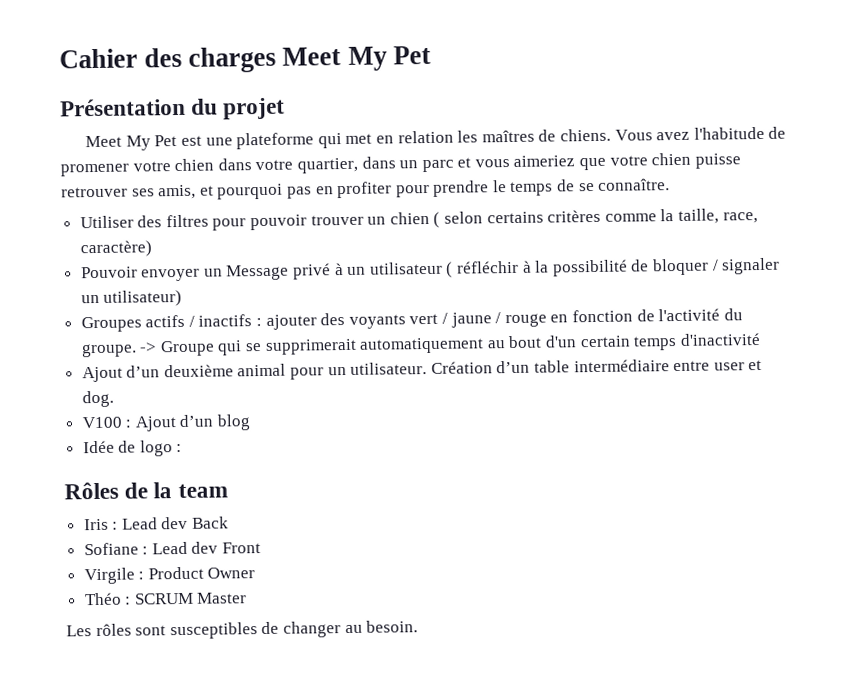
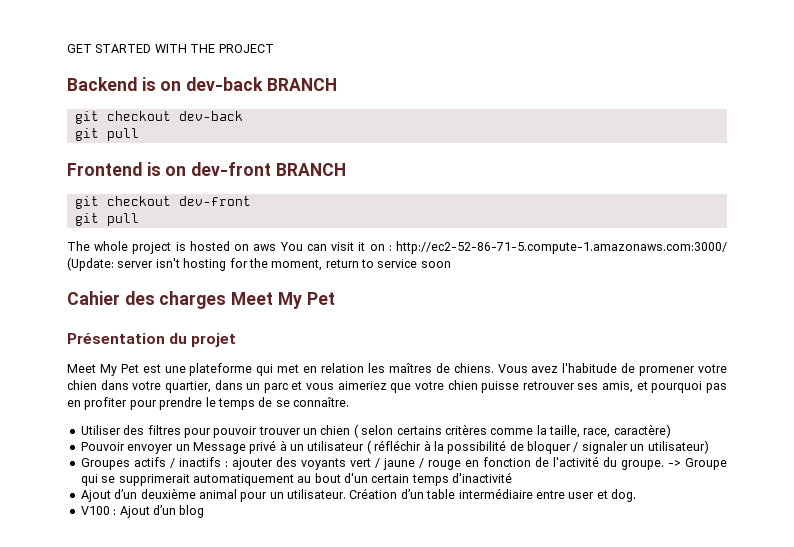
+ GET STARTED WITH THE PROJECT
+ Backend is on dev-back BRANCH
+ git checkout dev-back
+ git pull
+ Frontend is on dev-front BRANCH
+ git checkout dev-front
+ git pull
+ The whole project is hosted on aws You can visit it on : http://ec2-52-86-71-5.compute-1.amazonaws.com:3000/ (Update: server isn't hosting for the moment, return to service soon
- Idée de logo :
- Rôles de la team
- Iris : Lead dev Back
- Sofiane : Lead dev Front
- Virgile : Product Owner
- Théo : SCRUM Master
- Les rôles sont susceptibles de changer au besoin.

